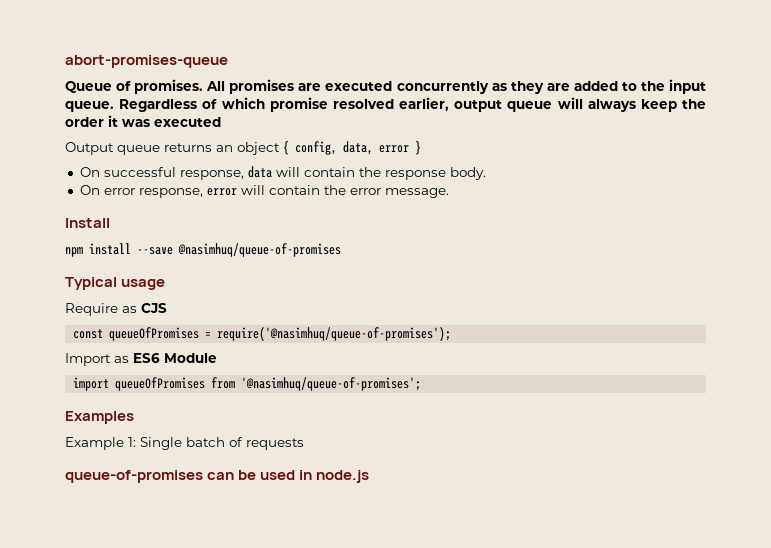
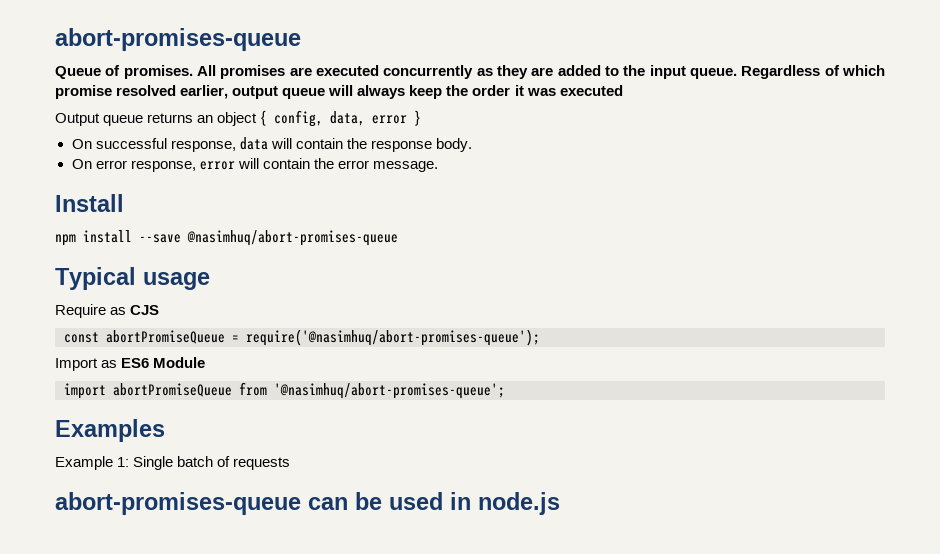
- npm install --save @nasimhuq/queue-of-promises
+ npm install --save @nasimhuq/abort-promises-queue
- const queueOfPromises = require('@nasimhuq/queue-of-promises');
+ const abortPromiseQueue = require('@nasimhuq/abort-promises-queue');
- import queueOfPromises from '@nasimhuq/queue-of-promises';
+ import abortPromiseQueue from '@nasimhuq/abort-promises-queue';
- queue-of-promises can be used in node.js
+ abort-promises-queue can be used in node.js

